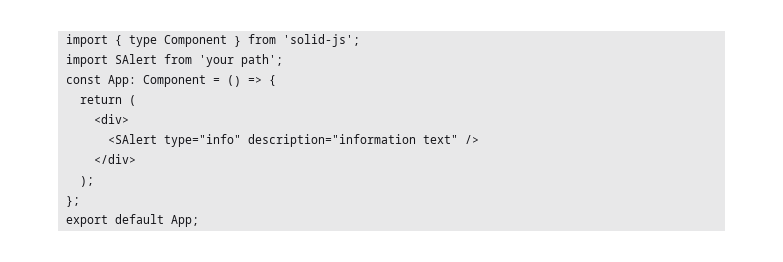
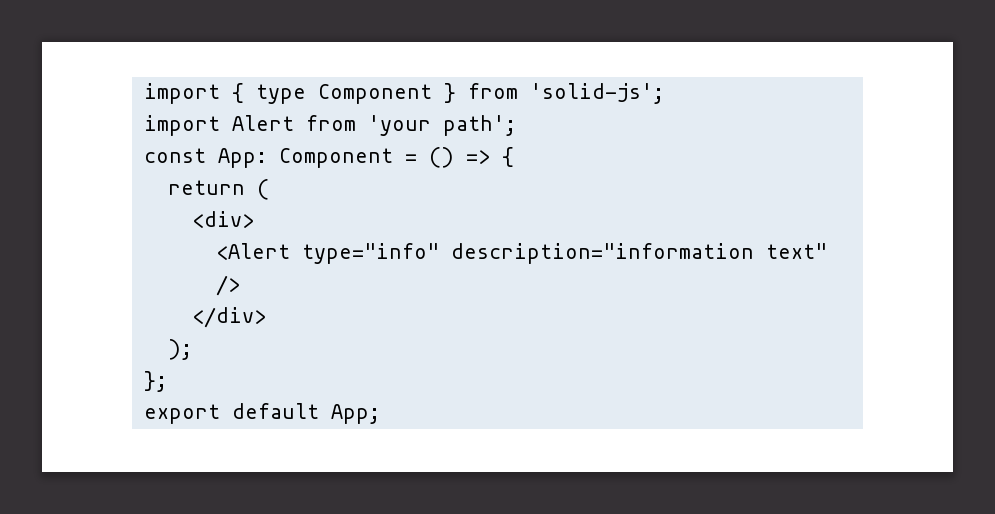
- import SAlert from 'your path';
+ import Alert from 'your path';
- <SAlert type="info" description="information text" />
+ <Alert type="info" description="information text" />

